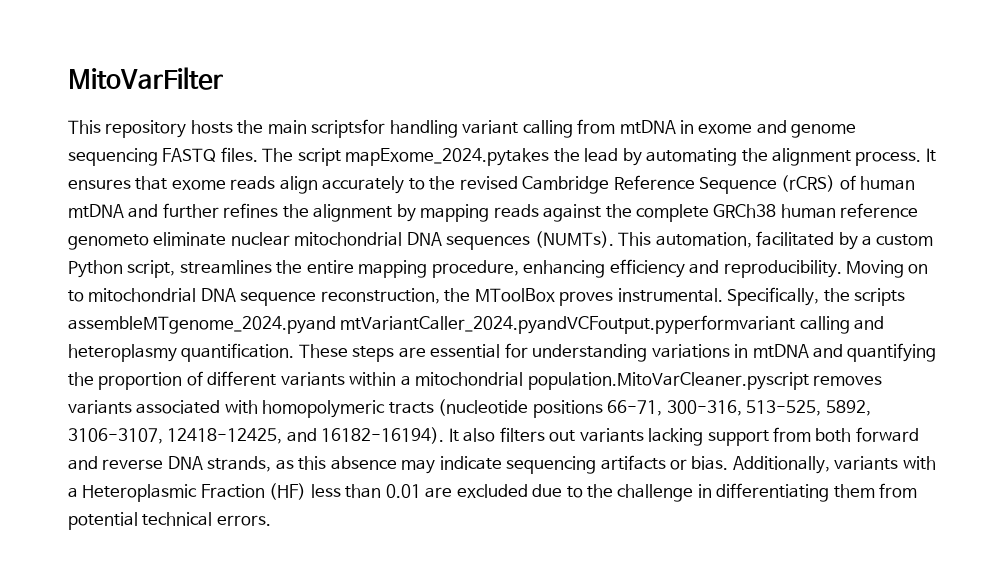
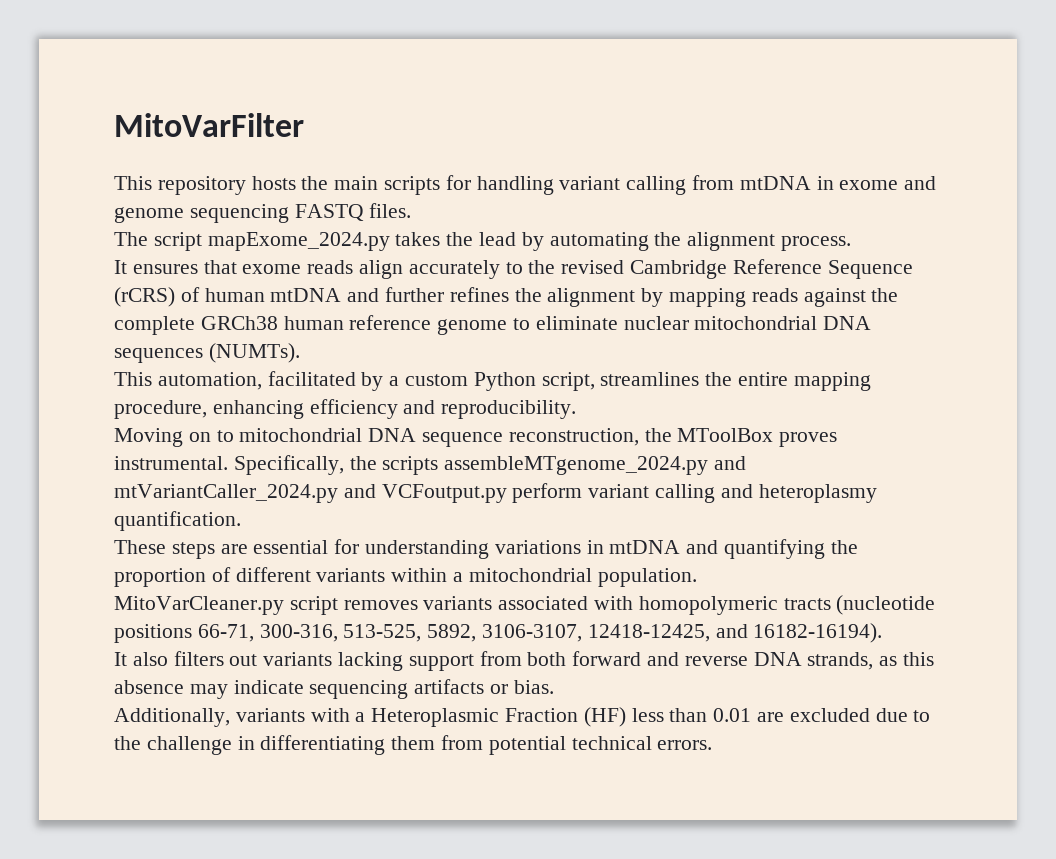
- This repository hosts the main scriptsfor handling variant calling from mtDNA in exome and genome sequencing FASTQ files. The script mapExome_2024.pytakes the lead by automating the alignment process. It ensures that exome reads align accurately to the revised Cambridge Reference Sequence (rCRS) of human mtDNA and further refines the alignment by mapping reads against the complete GRCh38 human reference genometo eliminate nuclear mitochondrial DNA sequences (NUMTs). This automation, facilitated by a custom Python script, streamlines the entire mapping procedure, enhancing efficiency and reproducibility. Moving on to mitochondrial DNA sequence reconstruction, the MToolBox proves instrumental.
+ This repository hosts the main scripts for handling variant calling from mtDNA in exome and genome sequencing FASTQ files.
+ The script mapExome_2024.py takes the lead by automating the alignment process.
+ It ensures that exome reads align accurately to the revised Cambridge Reference Sequence (rCRS) of human mtDNA and further refines the alignment by mapping reads against the complete GRCh38 human reference genome to eliminate nuclear mitochondrial DNA sequences (NUMTs).
+ This automation, facilitated by a custom Python script, streamlines the entire mapping procedure, enhancing efficiency and reproducibility.
+ Moving on to mitochondrial DNA sequence reconstruction, the MToolBox proves instrumental.
- Specifically, the scripts assembleMTgenome_2024.pyand mtVariantCaller_2024.pyandVCFoutput.pyperformvariant calling and heteroplasmy quantification. These steps are essential for understanding variations in mtDNA and quantifying the proportion of different variants within a mitochondrial population.MitoVarCleaner.pyscript removes variants associated with homopolymeric tracts (nucleotide positions 66-71, 300-316, 513-525, 5892, 3106-3107, 12418-12425, and 16182-16194). It also filters out variants lacking support from both forward and reverse DNA strands, as this absence may indicate sequencing artifacts or bias. Additionally, variants with a Heteroplasmic Fraction (HF) less than 0.01 are excluded due to the challenge in differentiating them from potential technical errors.
+ Specifically, the scripts assembleMTgenome_2024.py and mtVariantCaller_2024.py and VCFoutput.py perform variant calling and heteroplasmy quantification.
+ These steps are essential for understanding variations in mtDNA and quantifying the proportion of different variants within a mitochondrial population.
+ MitoVarCleaner.py script removes variants associated with homopolymeric tracts (nucleotide positions 66-71, 300-316, 513-525, 5892, 3106-3107, 12418-12425, and 16182-16194).
+ It also filters out variants lacking support from both forward and reverse DNA strands, as this absence may indicate sequencing artifacts or bias.
+ Additionally, variants with a Heteroplasmic Fraction (HF) less than 0.01 are excluded due to the challenge in differentiating them from potential technical errors.

